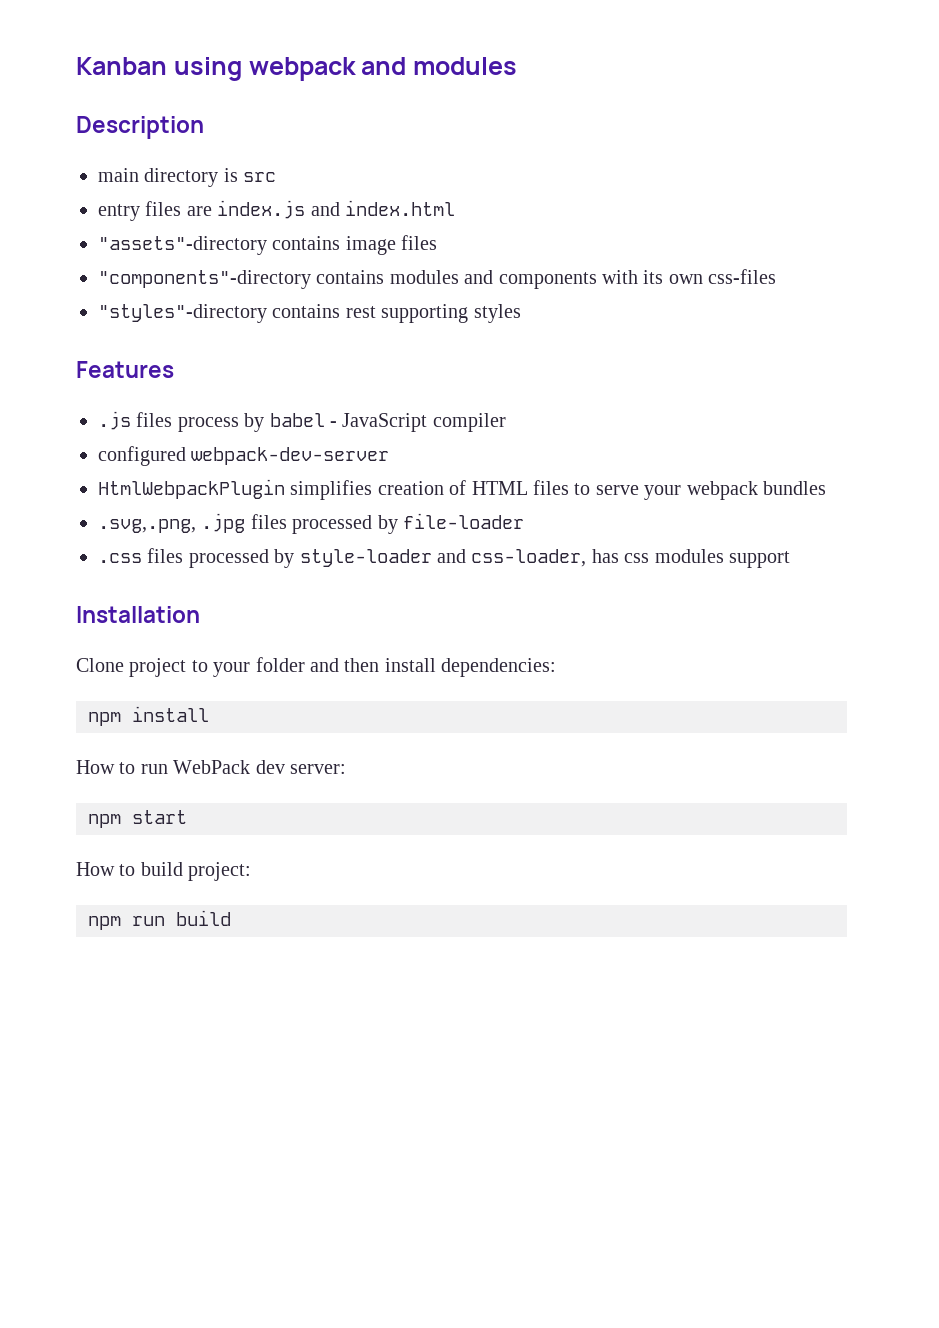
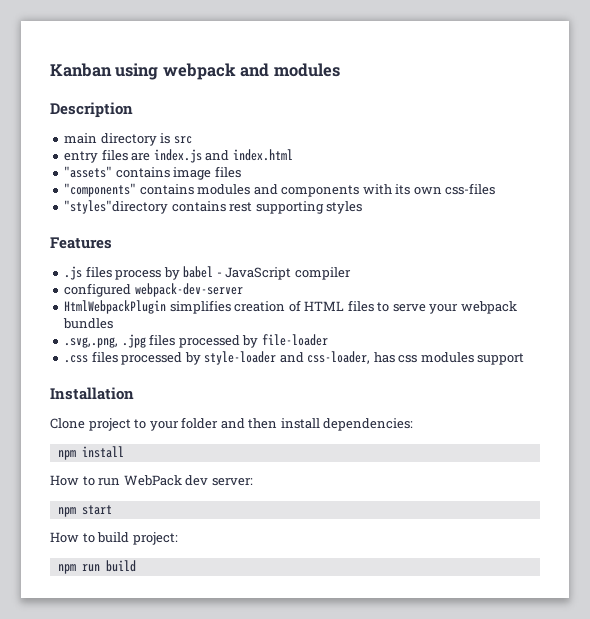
- "assets"-directory contains image files
+ "assets" contains image files
- "components"-directory contains modules and components with its own css-files
+ "components" contains modules and components with its own css-files
- "styles"-directory contains rest supporting styles
+ "styles"directory contains rest supporting styles

